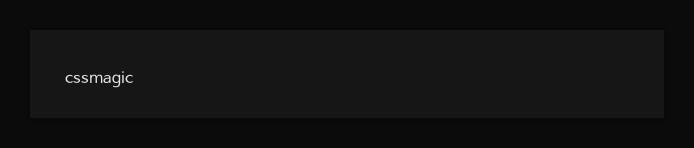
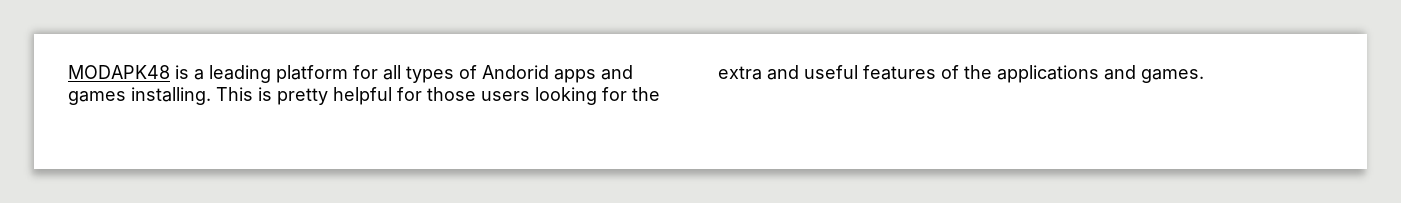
- cssmagic
+ MODAPK48 is a leading platform for all types of Andorid apps and games installing. This is pretty helpful for those users looking for the extra and useful features of the applications and games.

